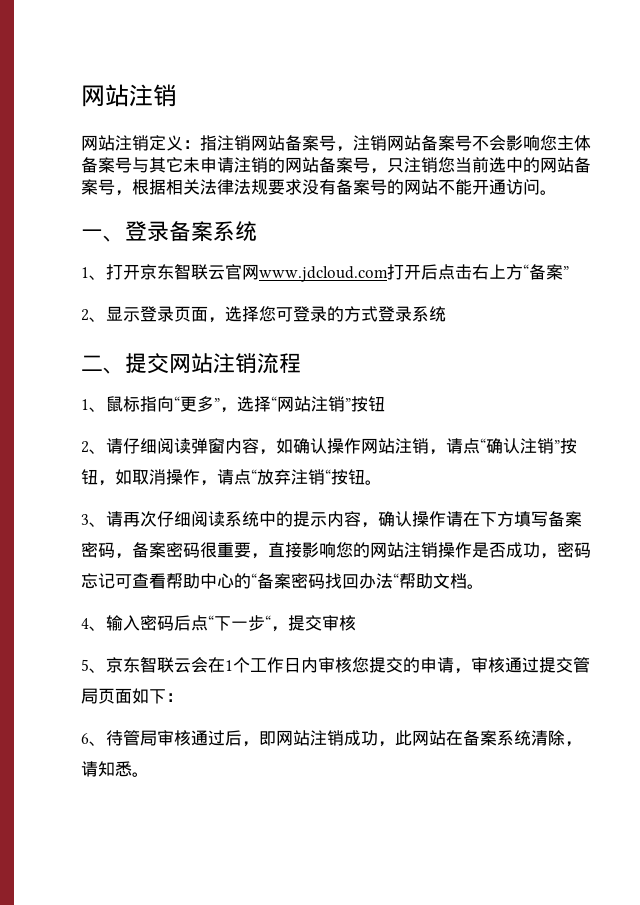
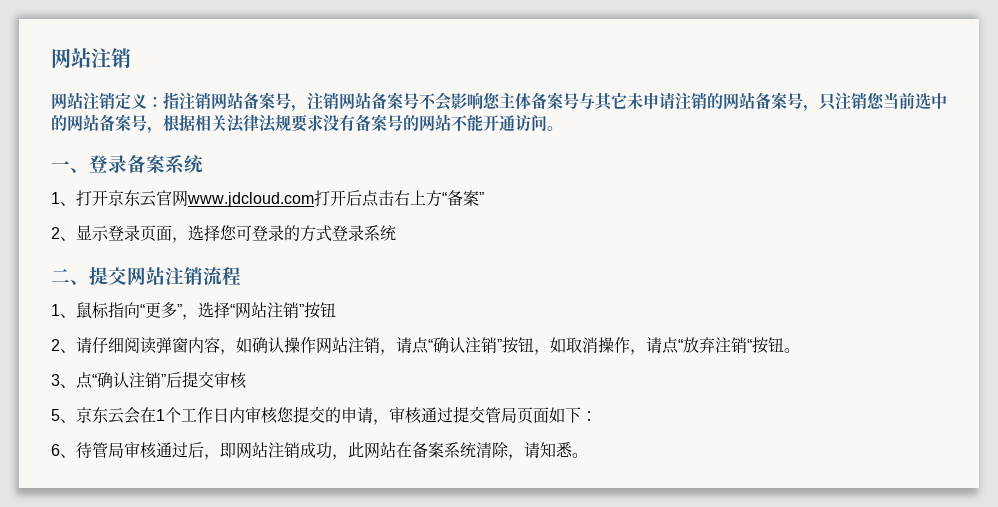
- 1、打开京东智联云官网www.jdcloud.com打开后点击右上方“备案”
+ 1、打开京东云官网www.jdcloud.com打开后点击右上方“备案”
- 3、请再次仔细阅读系统中的提示内容，确认操作请在下方填写备案密码，备案密码很重要，直接影响您的网站注销操作是否成功，密码忘记可查看帮助中心的“备案密码找回办法“帮助文档。
- 4、输入密码后点“下一步“，提交审核
+ 3、点“确认注销”后提交审核
- 5、京东智联云会在1个工作日内审核您提交的申请，审核通过提交管局页面如下：
+ 5、京东云会在1个工作日内审核您提交的申请，审核通过提交管局页面如下：

